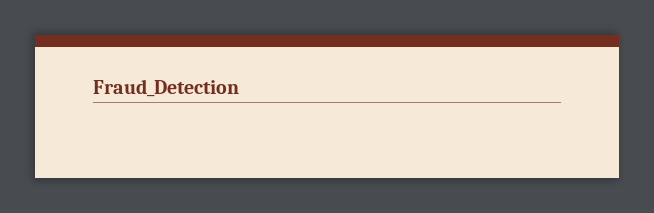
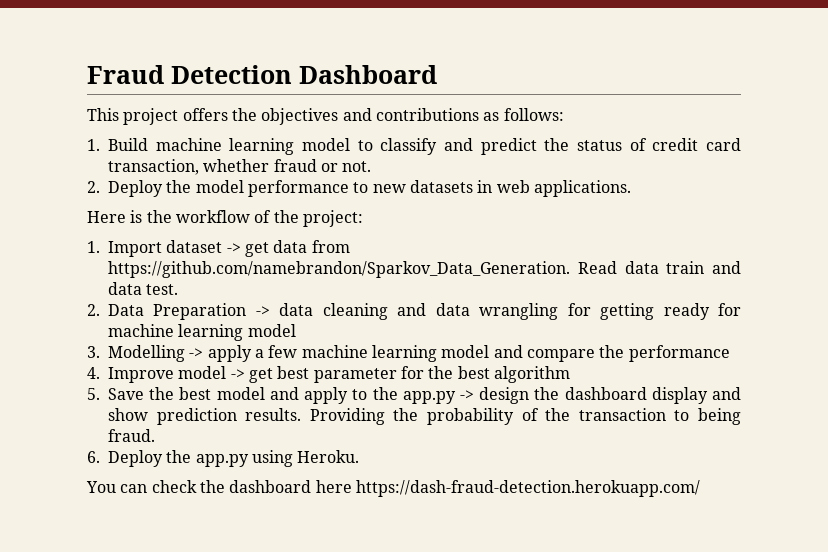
- Fraud_Detection
+ Fraud Detection Dashboard
+ This project offers the objectives and contributions as follows:
+ 1. Build machine learning model to classify and predict the status of credit card transaction, whether fraud or not.
+ 2. Deploy the model performance to new datasets in web applications.
+ Here is the workflow of the project:
+ 1. Import dataset -> get data from https://github.com/namebrandon/Sparkov_Data_Generation. Read data train and data test.
+ 2. Data Preparation -> data cleaning and data wrangling for getting ready for machine learning model
+ 3. Modelling -> apply a few machine learning model and compare the performance
+ 4. Improve model -> get best parameter for the best algorithm
+ 5. Save the best model and apply to the app.py -> design the dashboard display and show prediction results. Providing the probability of the transaction to being fraud.
+ 6. Deploy the app.py using Heroku.
+ You can check the dashboard here https://dash-fraud-detection.herokuapp.com/

